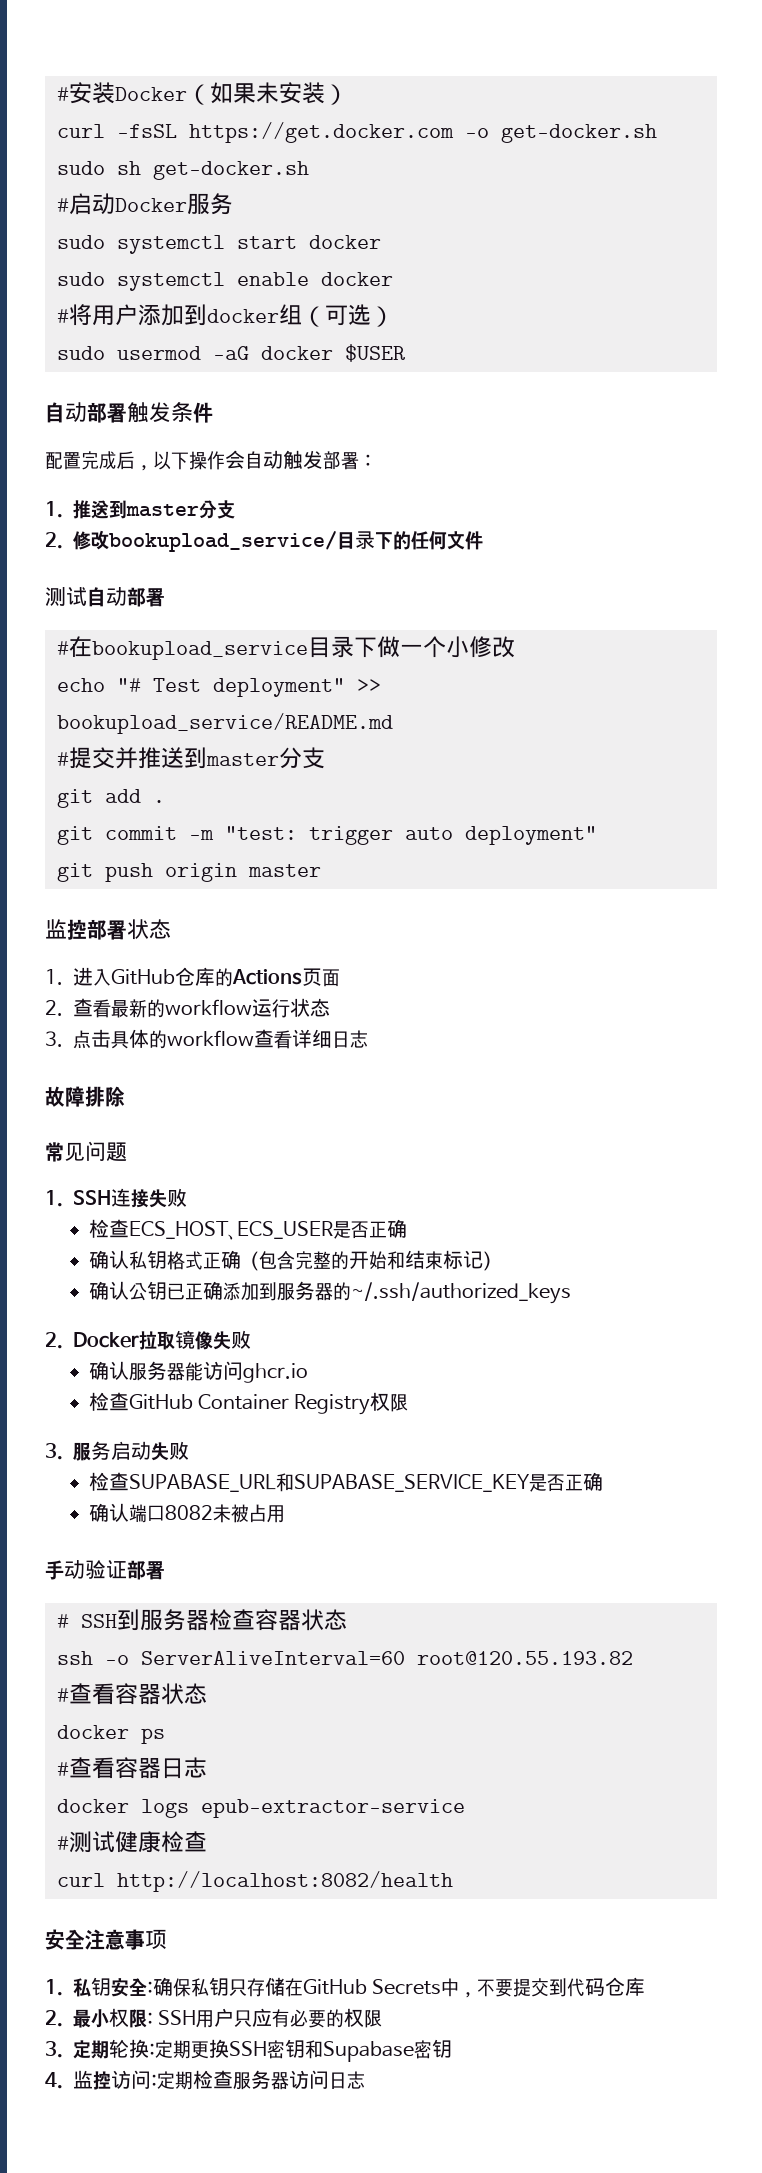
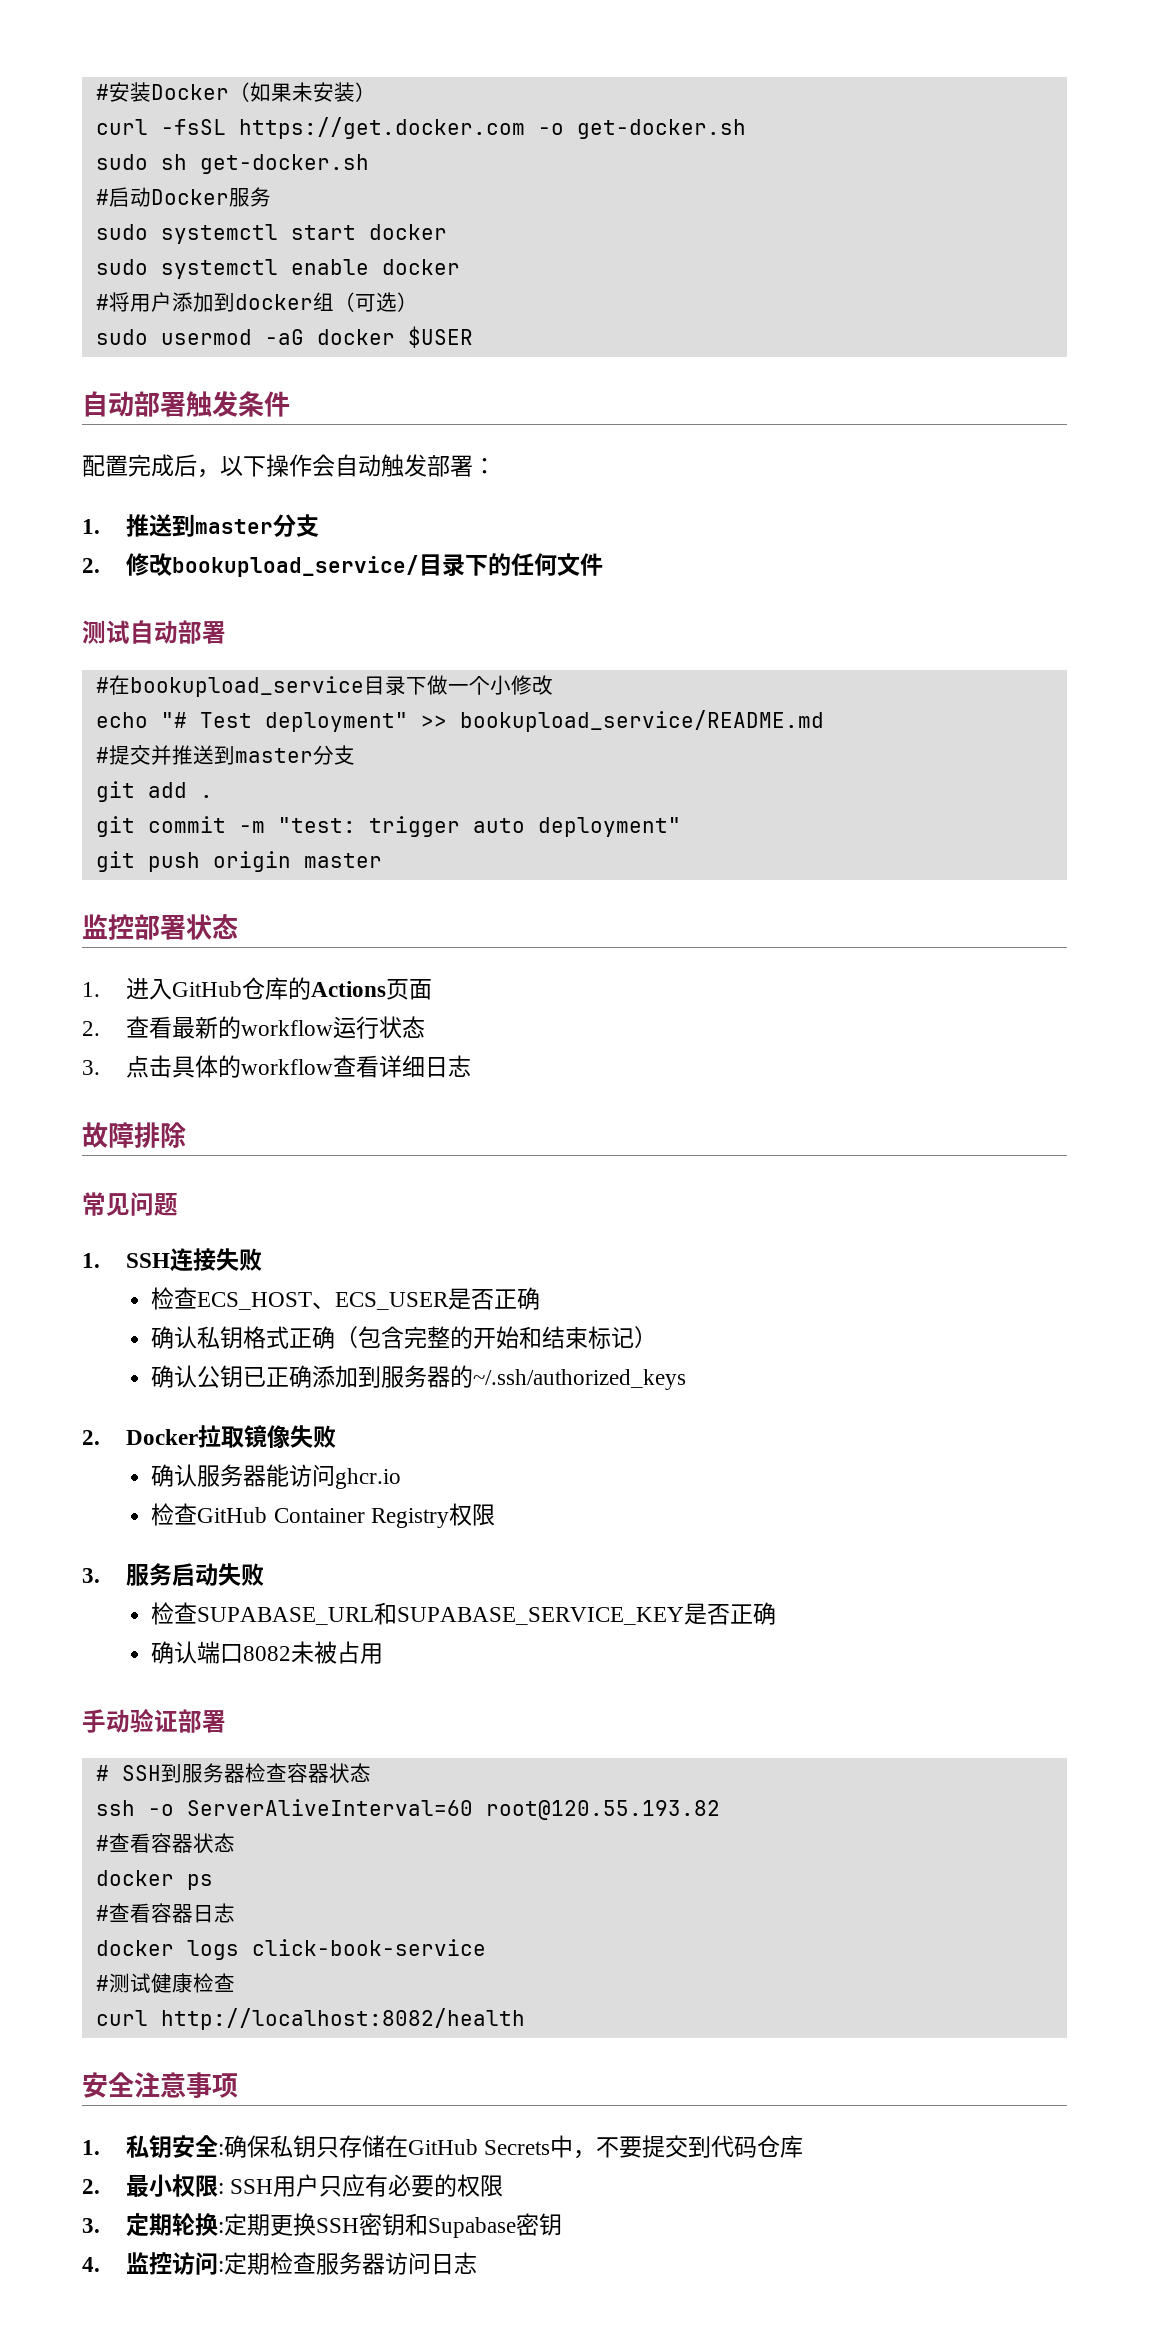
- docker logs epub-extractor-service
+ docker logs click-book-service

